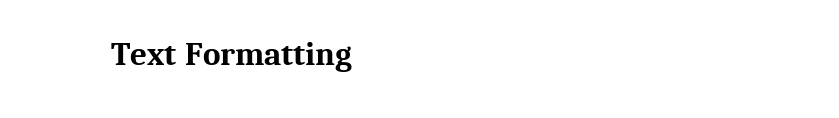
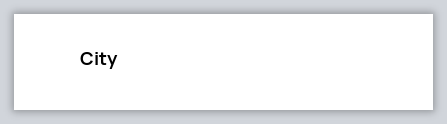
- Text Formatting
+ City

